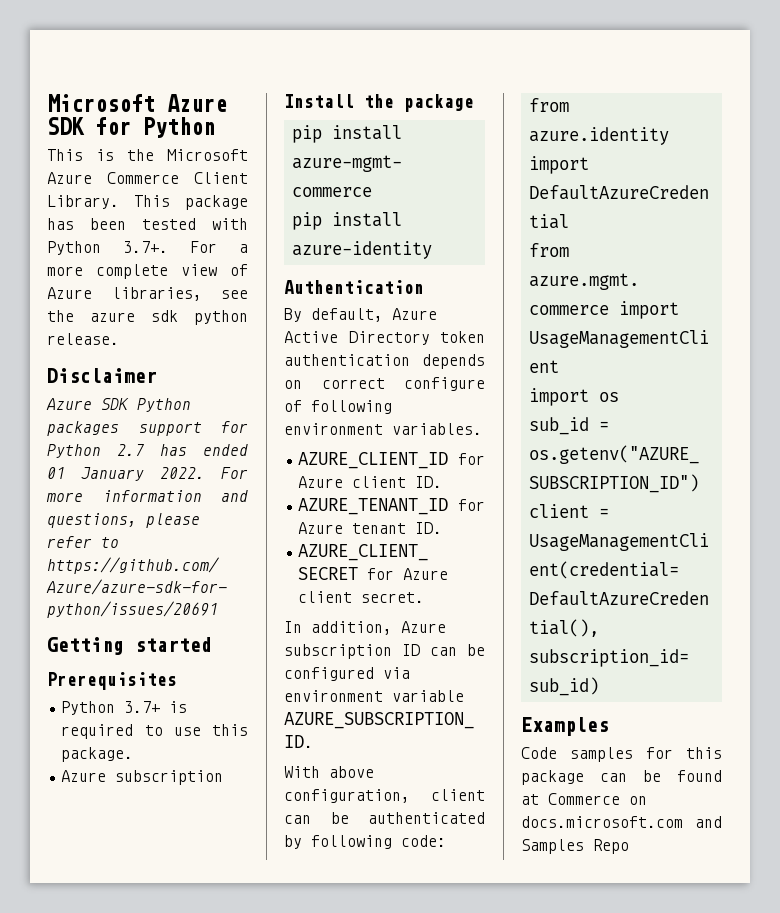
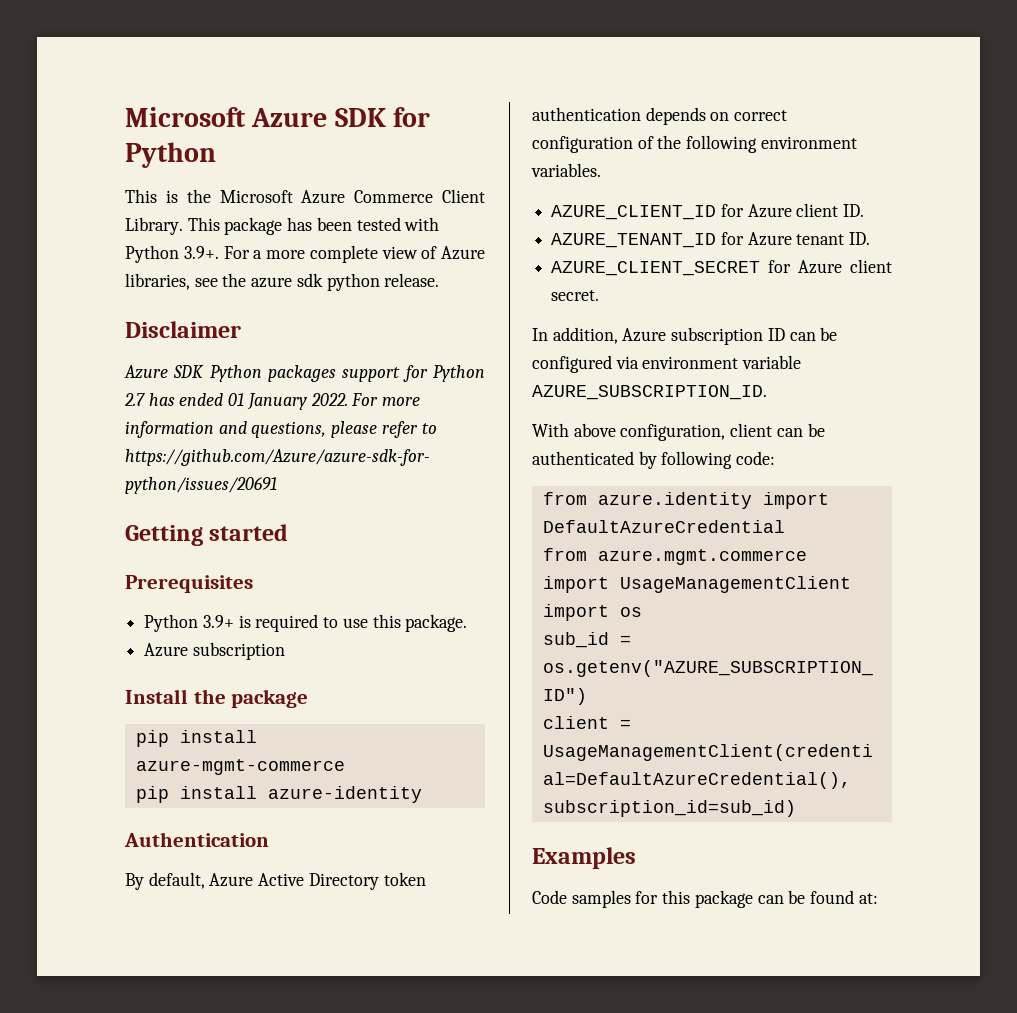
- This package has been tested with Python 3.7+. For a more complete view of Azure libraries, see the azure sdk python release.
+ This package has been tested with Python 3.9+. For a more complete view of Azure libraries, see the azure sdk python release.
- Python 3.7+ is required to use this package.
+ Python 3.9+ is required to use this package.
- By default, Azure Active Directory token authentication depends on correct configure of following environment variables.
+ By default, Azure Active Directory token authentication depends on correct configuration of the following environment variables.
- Code samples for this package can be found at Commerce on docs.microsoft.com and Samples Repo
+ Code samples for this package can be found at:

